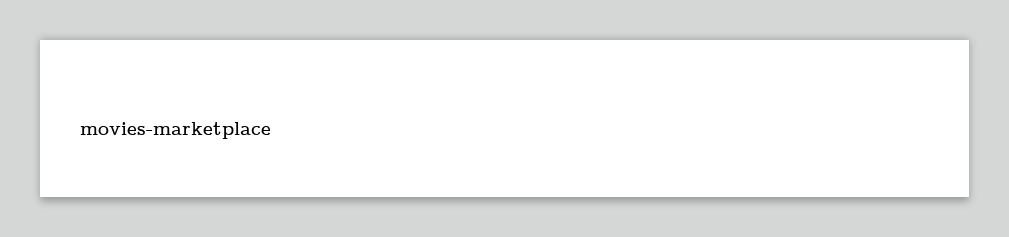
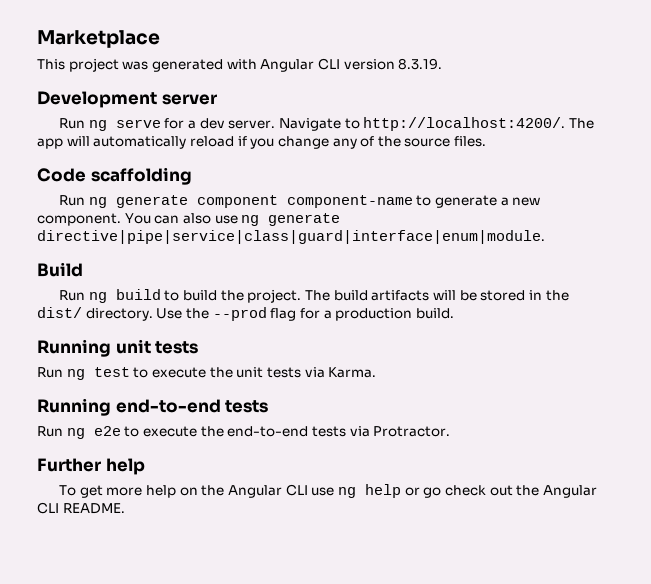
- movies-marketplace
+ Marketplace
+ This project was generated with Angular CLI version 8.3.19.
+ Development server
+ Run ng serve for a dev server. Navigate to http://localhost:4200/. The app will automatically reload if you change any of the source files.
+ Code scaffolding
+ Run ng generate component component-name to generate a new component. You can also use ng generate directive|pipe|service|class|guard|interface|enum|module.
+ Build
+ Run ng build to build the project. The build artifacts will be stored in the dist/ directory. Use the --prod flag for a production build.
+ Running unit tests
+ Run ng test to execute the unit tests via Karma.
+ Running end-to-end tests
+ Run ng e2e to execute the end-to-end tests via Protractor.
+ Further help
+ To get more help on the Angular CLI use ng help or go check out the Angular CLI README.

